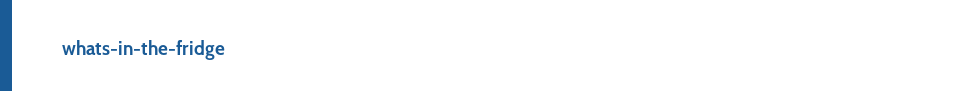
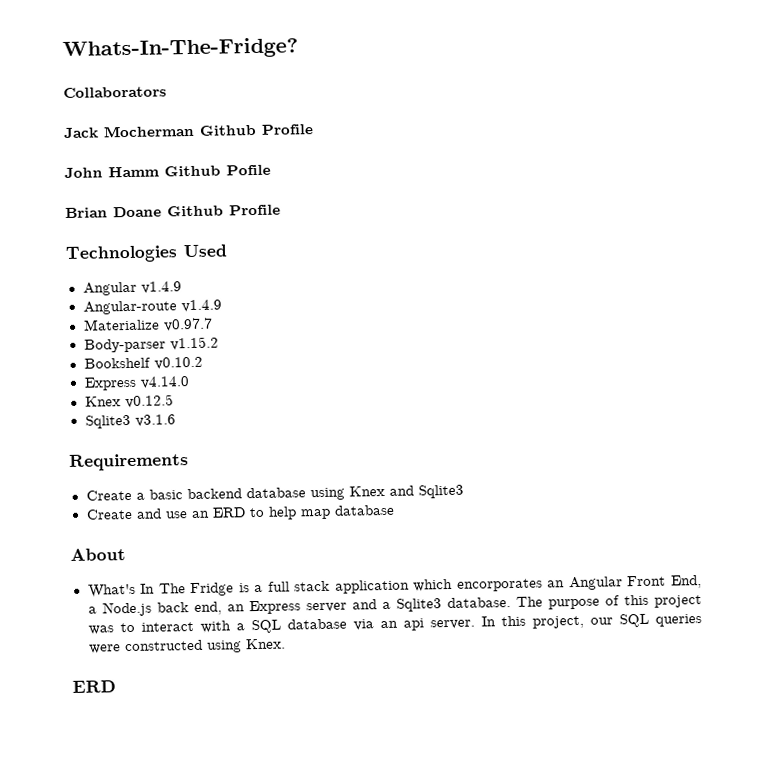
- whats-in-the-fridge
+ Whats-In-The-Fridge?
+ Collaborators
+ Jack Mocherman Github Profile
+ John Hamm Github Pofile
+ Brian Doane Github Profile
+ Technologies Used
+ Angular v1.4.9
+ Angular-route v1.4.9
+ Materialize v0.97.7
+ Body-parser v1.15.2
+ Bookshelf v0.10.2
+ Express v4.14.0
+ Knex v0.12.5
+ Sqlite3 v3.1.6
+ Requirements
+ Create a basic backend database using Knex and Sqlite3
+ Create and use an ERD to help map database
+ About
+ What's In The Fridge is a full stack application which encorporates an Angular Front End, a Node.js back end, an Express server and a Sqlite3 database. The purpose of this project was to interact with a SQL database via an api server. In this project, our SQL queries were constructed using Knex.
+ ERD

